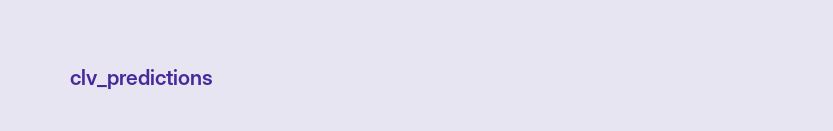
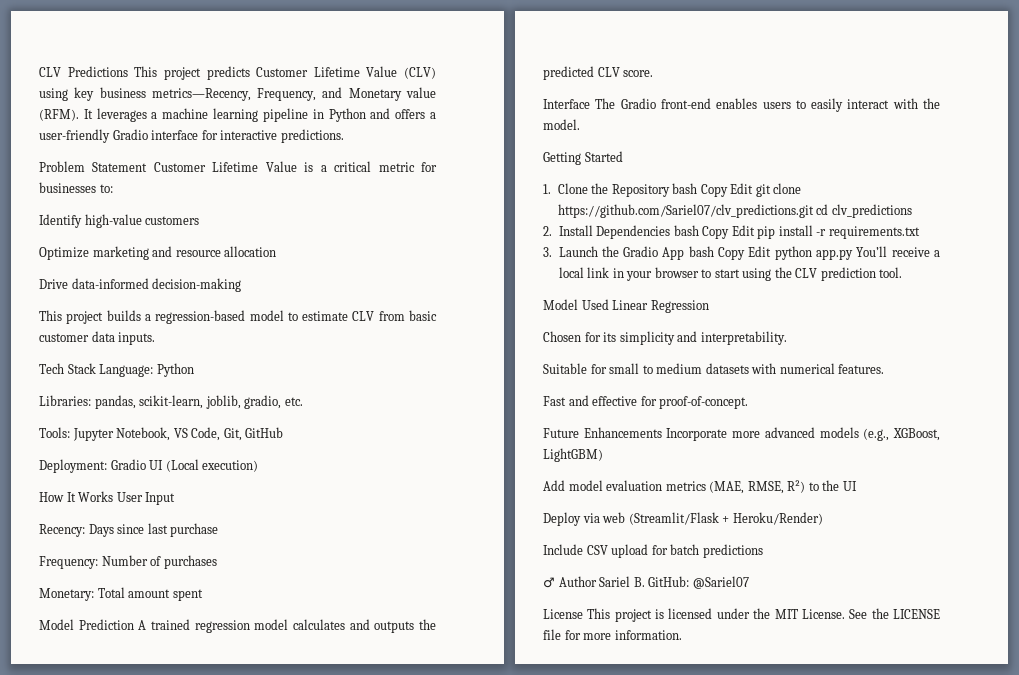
- clv_predictions
+ CLV Predictions This project predicts Customer Lifetime Value (CLV) using key business metrics—Recency, Frequency, and Monetary value (RFM). It leverages a machine learning pipeline in Python and offers a user-friendly Gradio interface for interactive predictions.
+ Problem Statement Customer Lifetime Value is a critical metric for businesses to:
+ Identify high-value customers
+ Optimize marketing and resource allocation
+ Drive data-informed decision-making
+ This project builds a regression-based model to estimate CLV from basic customer data inputs.
+ Tech Stack Language: Python
+ Libraries: pandas, scikit-learn, joblib, gradio, etc.
+ Tools: Jupyter Notebook, VS Code, Git, GitHub
+ Deployment: Gradio UI (Local execution)
+ How It Works User Input
+ Recency: Days since last purchase
+ Frequency: Number of purchases
+ Monetary: Total amount spent
+ Model Prediction A trained regression model calculates and outputs the predicted CLV score.
+ Interface The Gradio front-end enables users to easily interact with the model.
+ Getting Started
+ 1. Clone the Repository bash Copy Edit git clone https://github.com/Sariel07/clv_predictions.git cd clv_predictions
+ 2. Install Dependencies bash Copy Edit pip install -r requirements.txt
+ 3. Launch the Gradio App bash Copy Edit python app.py You’ll receive a local link in your browser to start using the CLV prediction tool.
+ Model Used Linear Regression
+ Chosen for its simplicity and interpretability.
+ Suitable for small to medium datasets with numerical features.
+ Fast and effective for proof-of-concept.
+ Future Enhancements Incorporate more advanced models (e.g., XGBoost, LightGBM)
+ Add model evaluation metrics (MAE, RMSE, R²) to the UI
+ Deploy via web (Streamlit/Flask + Heroku/Render)
+ Include CSV upload for batch predictions
+ ♂ Author Sariel B. GitHub: @Sariel07
+ License This project is licensed under the MIT License. See the LICENSE file for more information.

